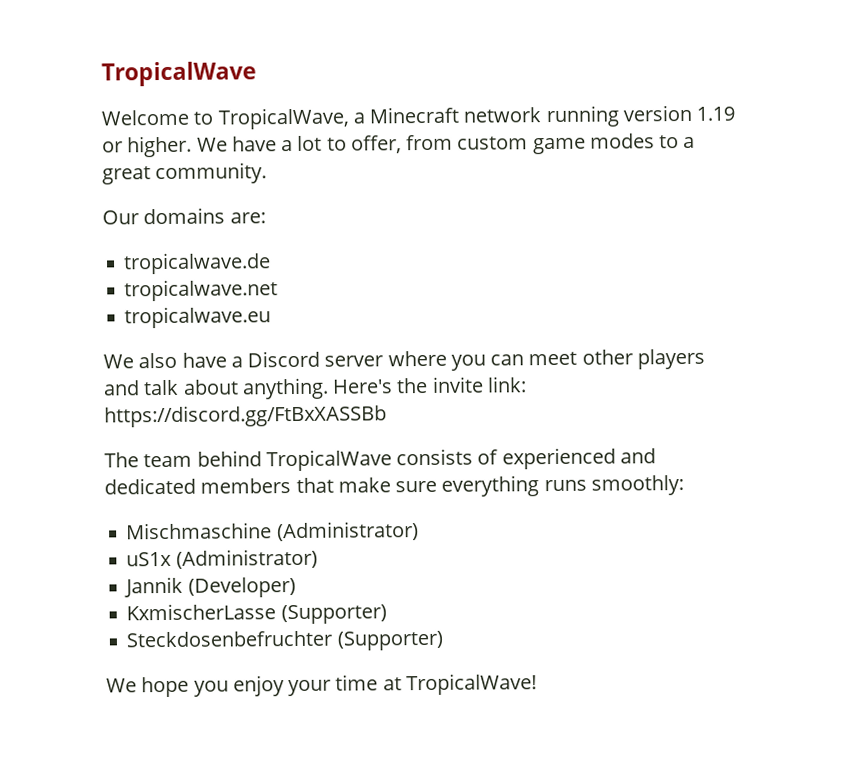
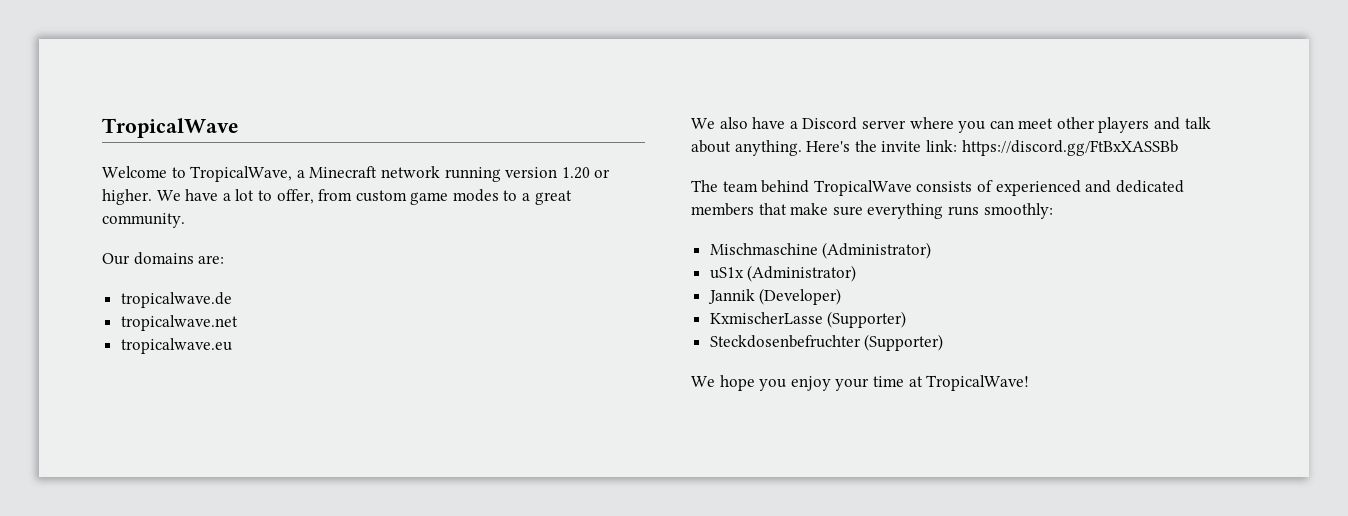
- Welcome to TropicalWave, a Minecraft network running version 1.19 or higher.
+ Welcome to TropicalWave, a Minecraft network running version 1.20 or higher.

